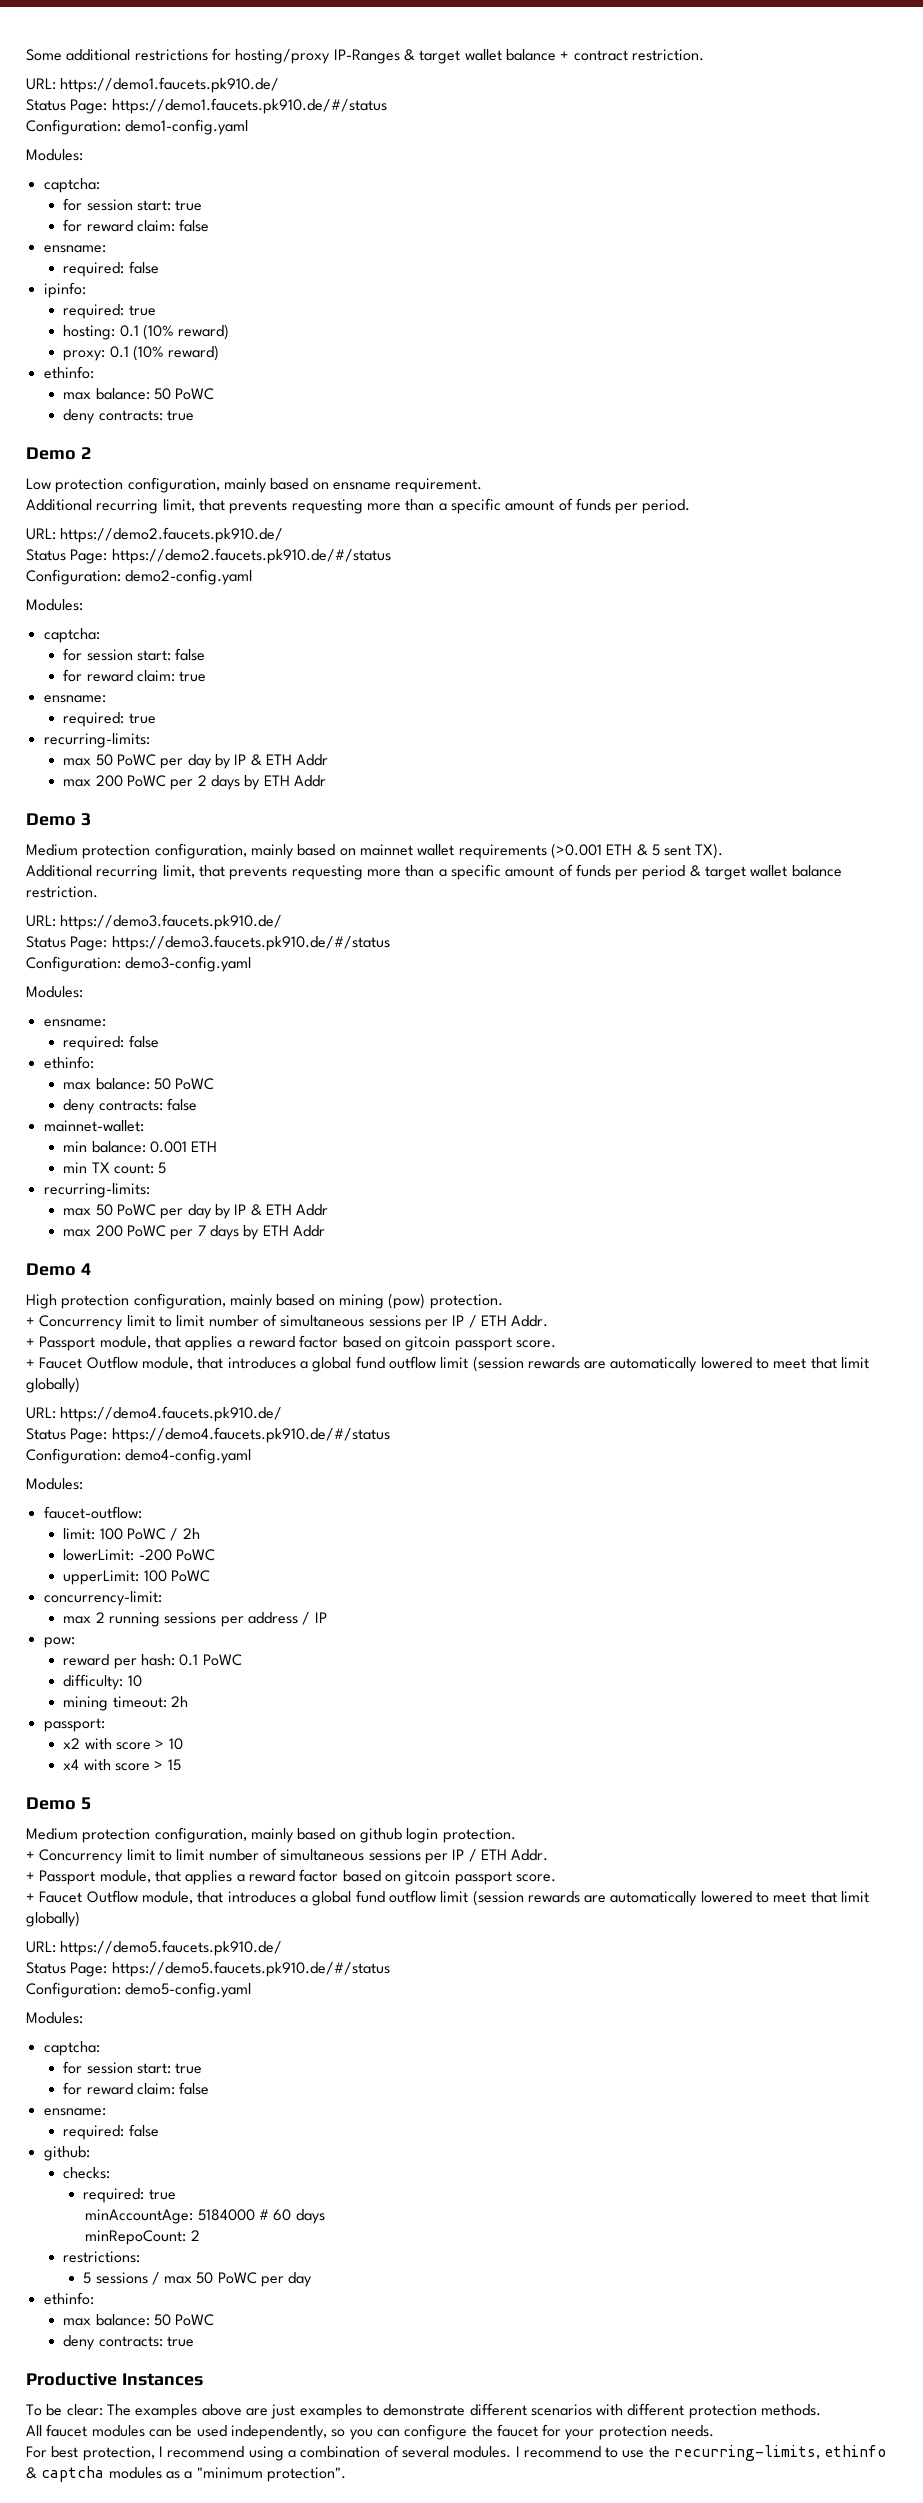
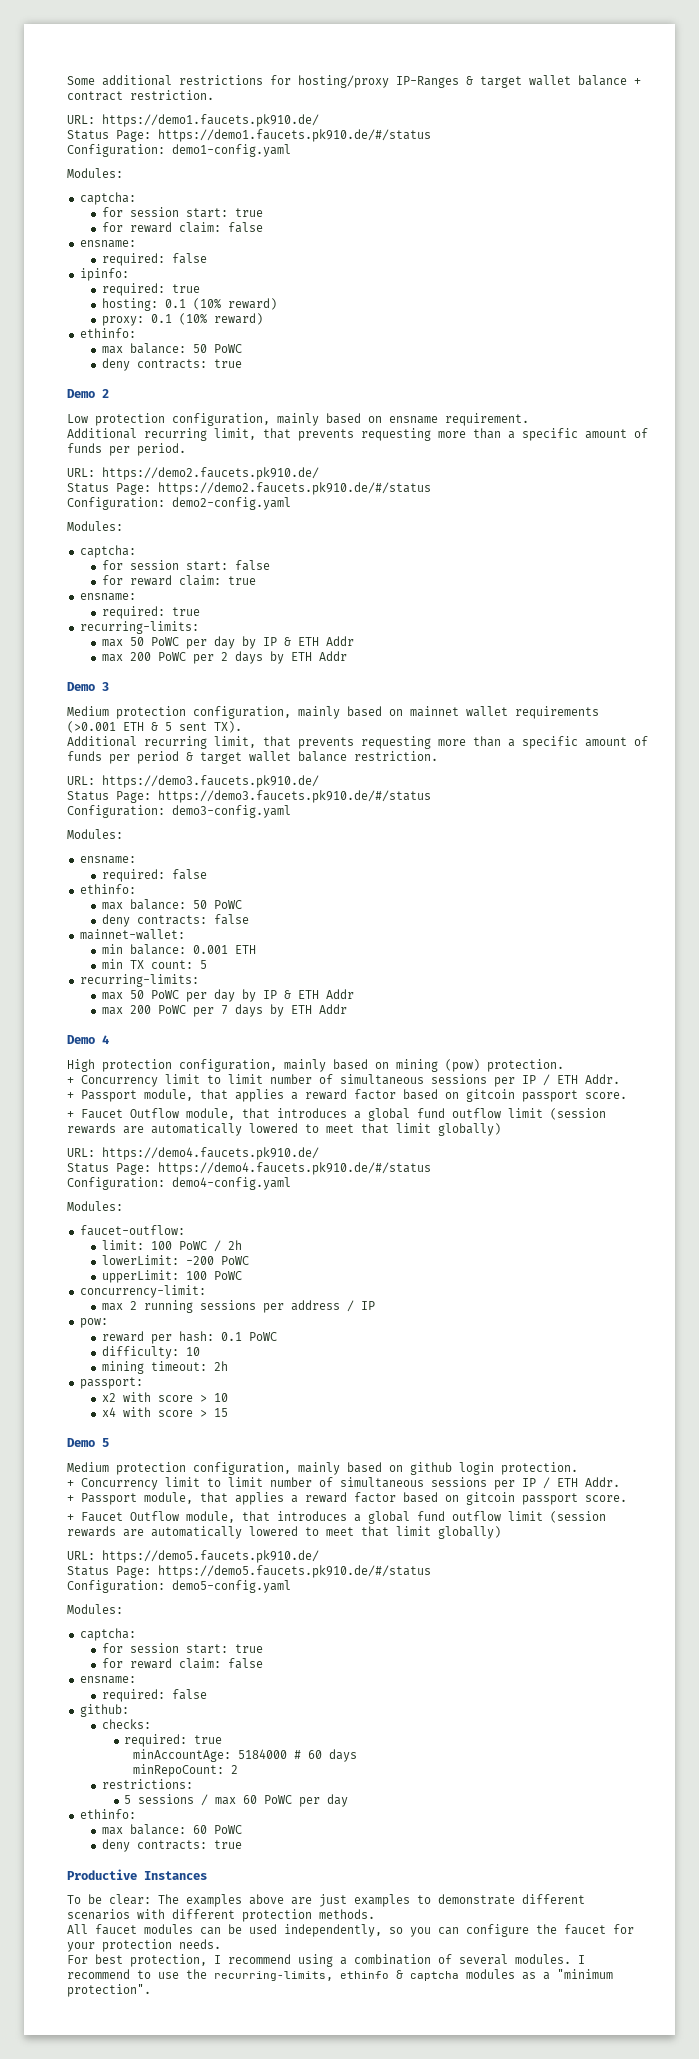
- 5 sessions / max 50 PoWC per day
+ 5 sessions / max 60 PoWC per day
  ethinfo:
- max balance: 50 PoWC
+ max balance: 60 PoWC

